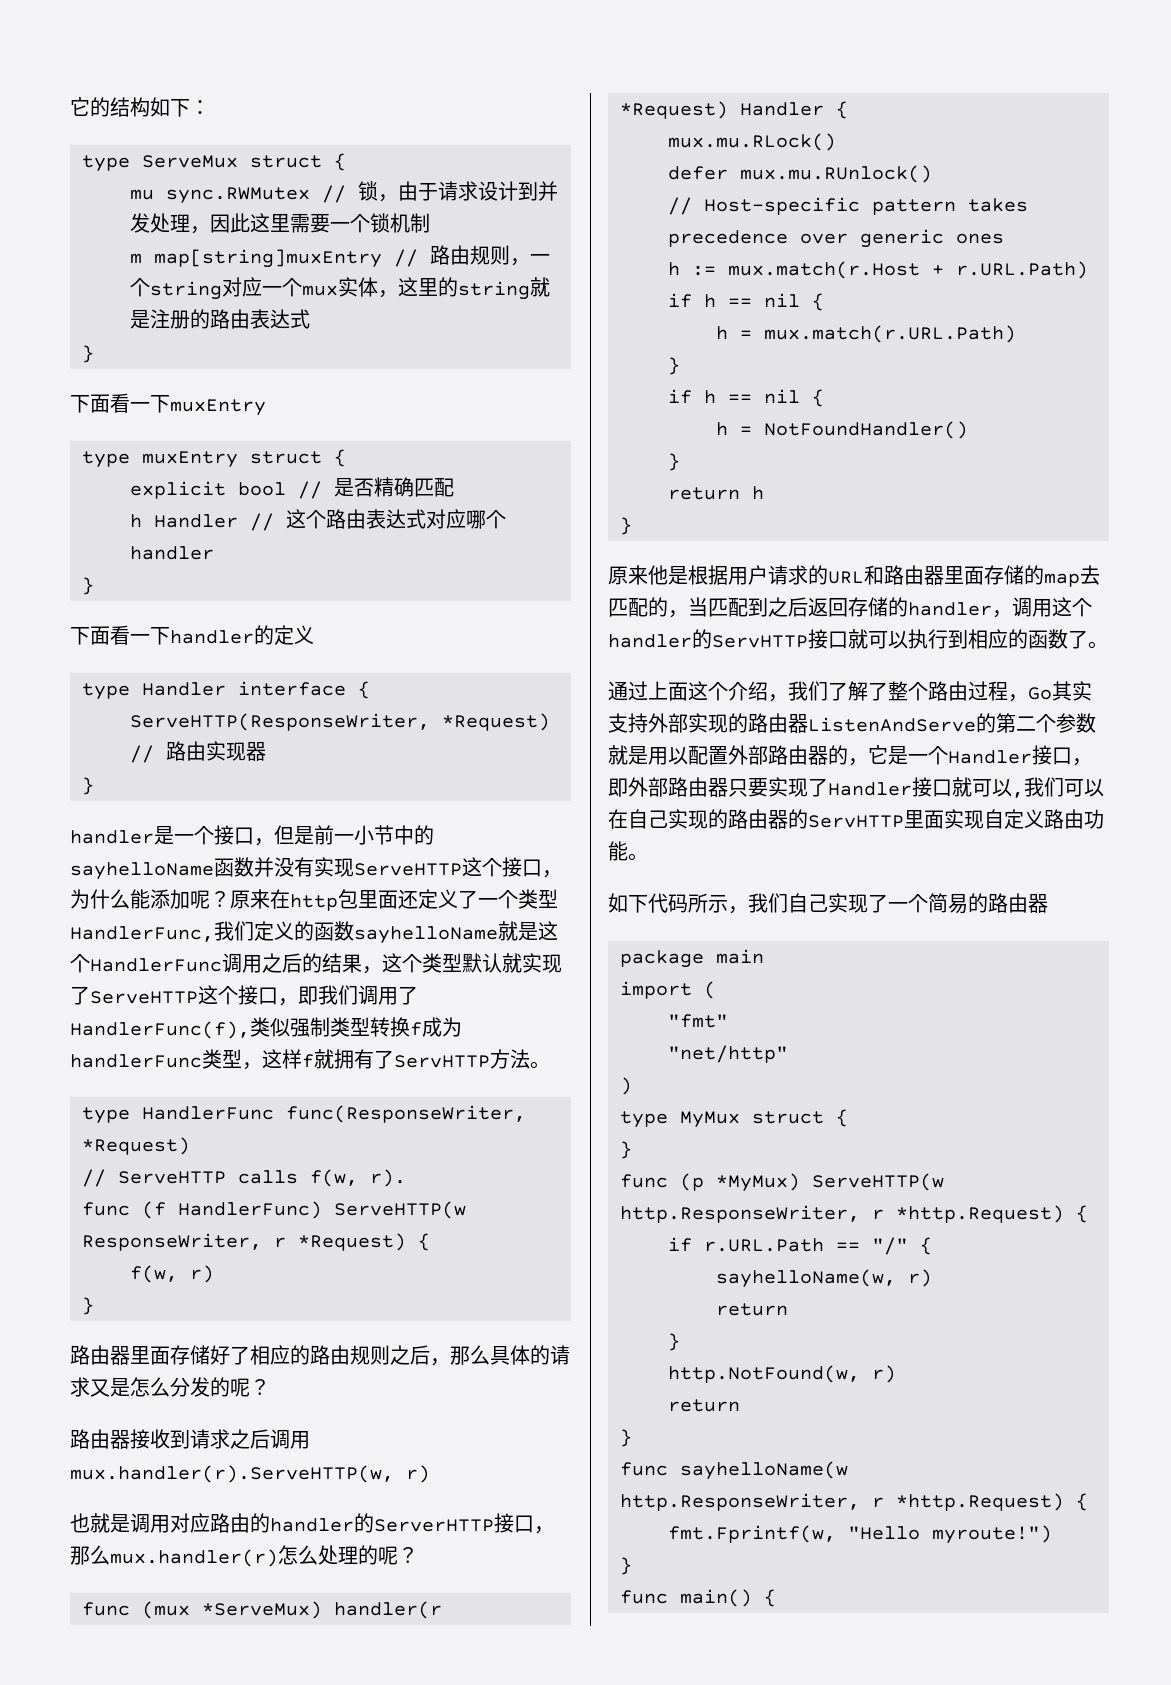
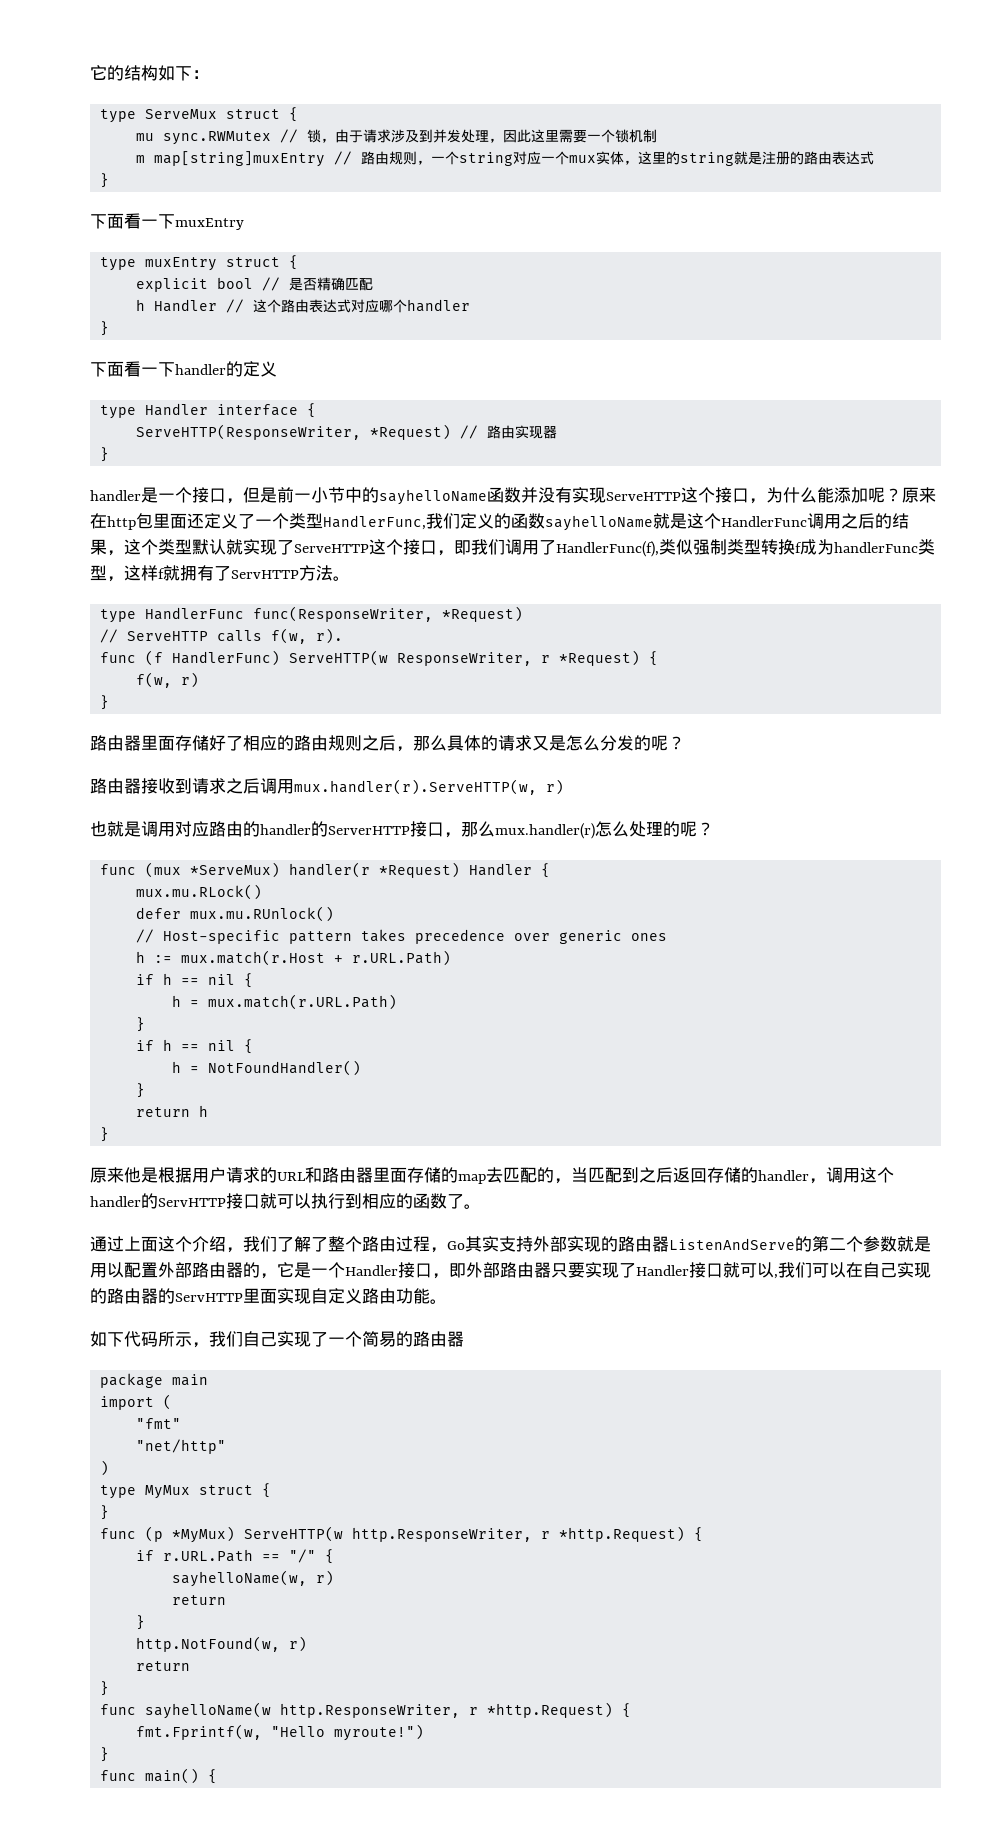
- mu sync.RWMutex // 锁，由于请求设计到并发处理，因此这里需要一个锁机制
+ mu sync.RWMutex // 锁，由于请求涉及到并发处理，因此这里需要一个锁机制

